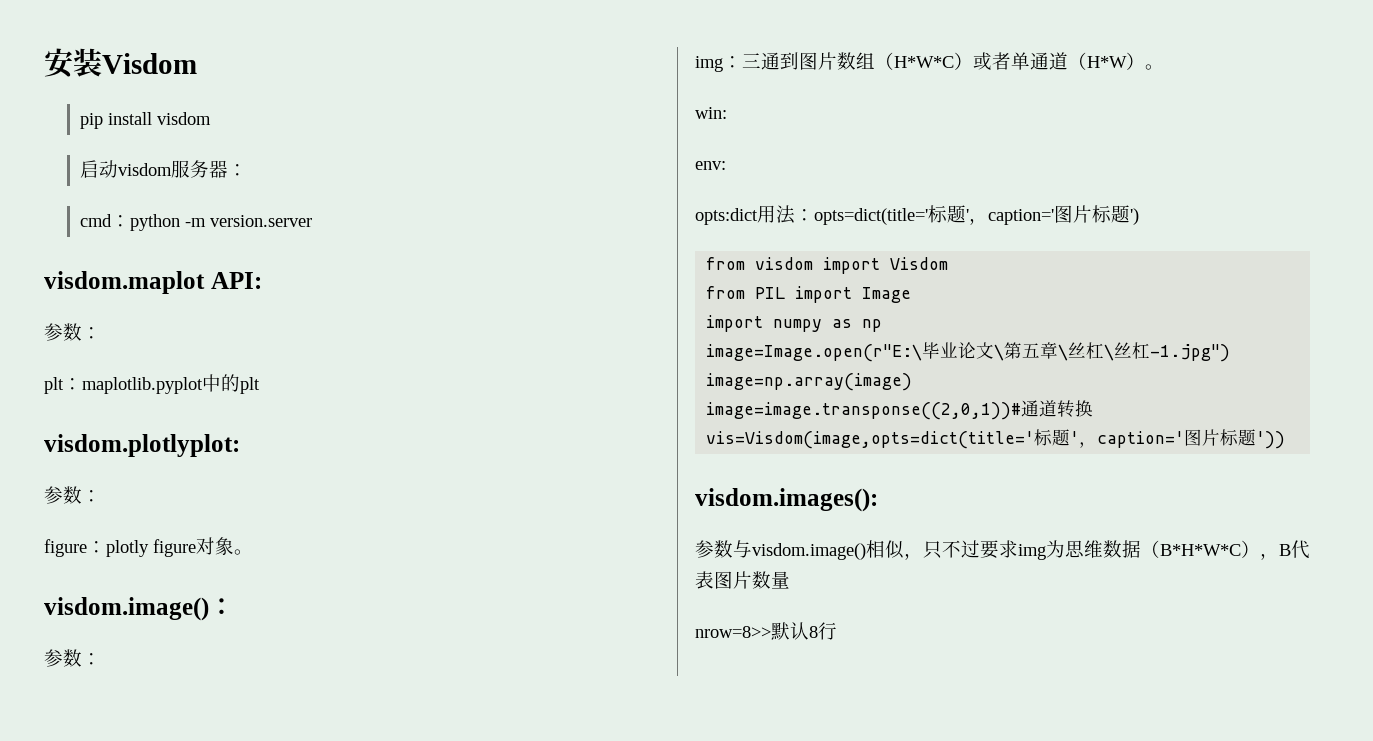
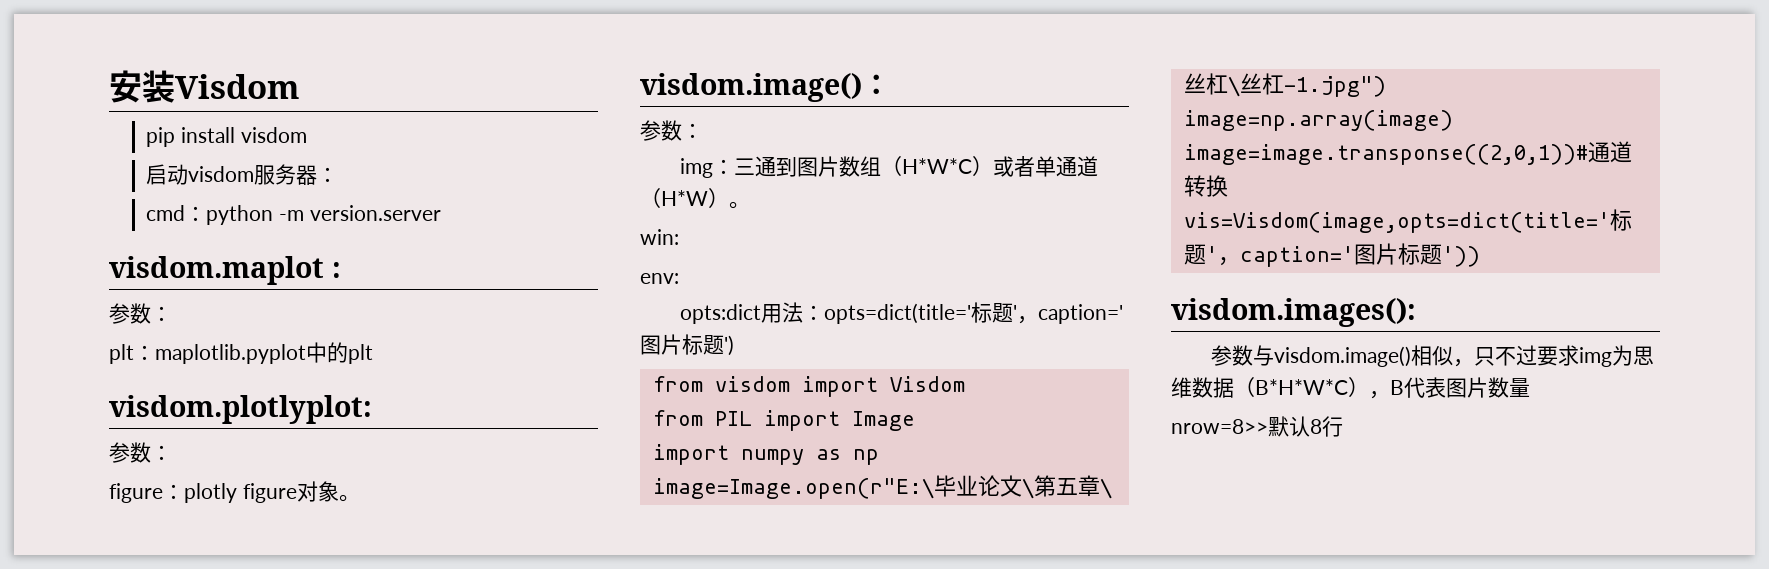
- visdom.maplot API:
+ visdom.maplot :

